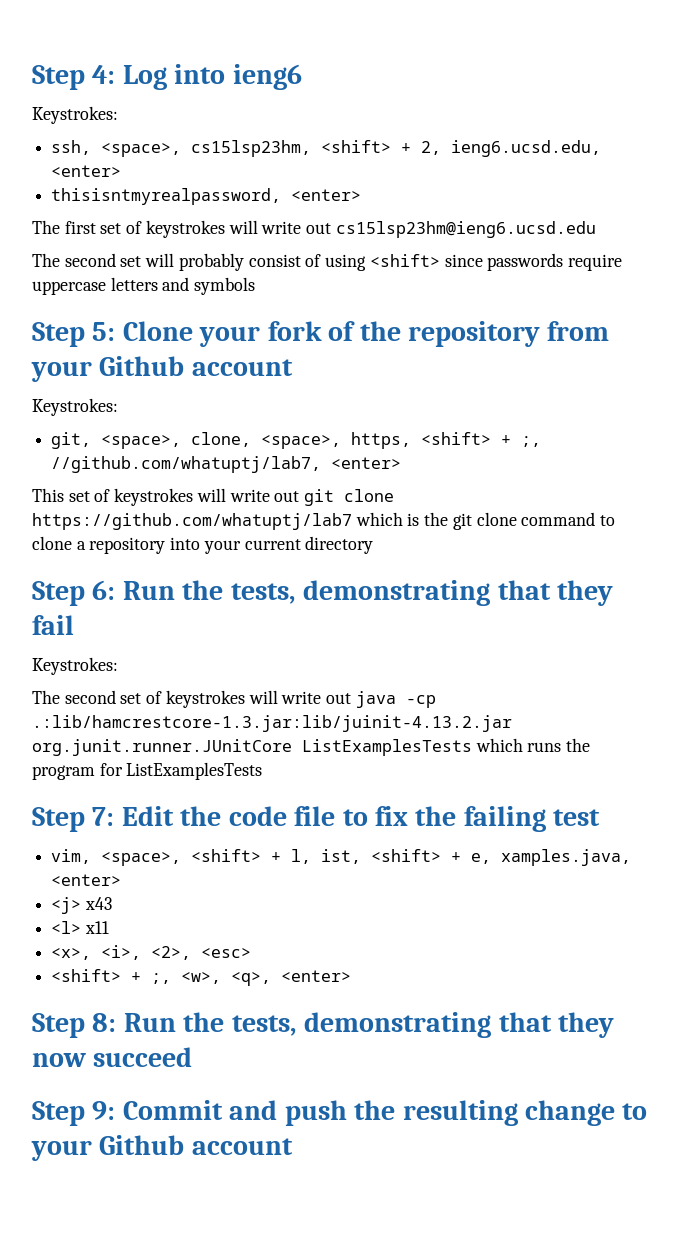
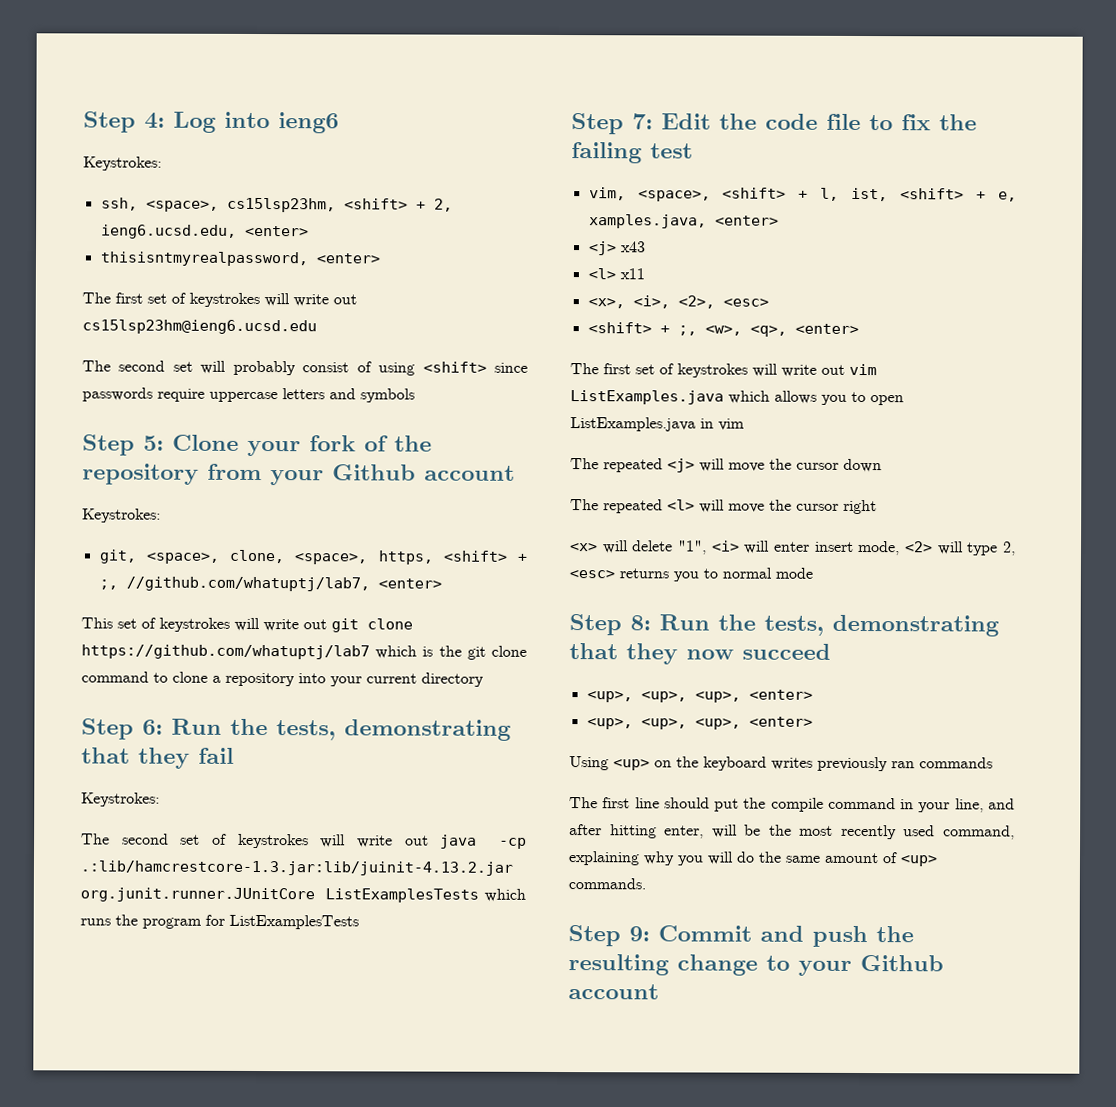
+ The first set of keystrokes will write out vim ListExamples.java which allows you to open ListExamples.java in vim
+ The repeated <j> will move the cursor down
+ The repeated <l> will move the cursor right
+ <x> will delete "1", <i> will enter insert mode, <2> will type 2, <esc> returns you to normal mode
  Step 8: Run the tests, demonstrating that they now succeed
+ <up>, <up>, <up>, <enter>
+ <up>, <up>, <up>, <enter>
+ Using <up> on the keyboard writes previously ran commands
+ The first line should put the compile command in your line, and after hitting enter, will be the most recently used command, explaining why you will do the same amount of <up> commands.

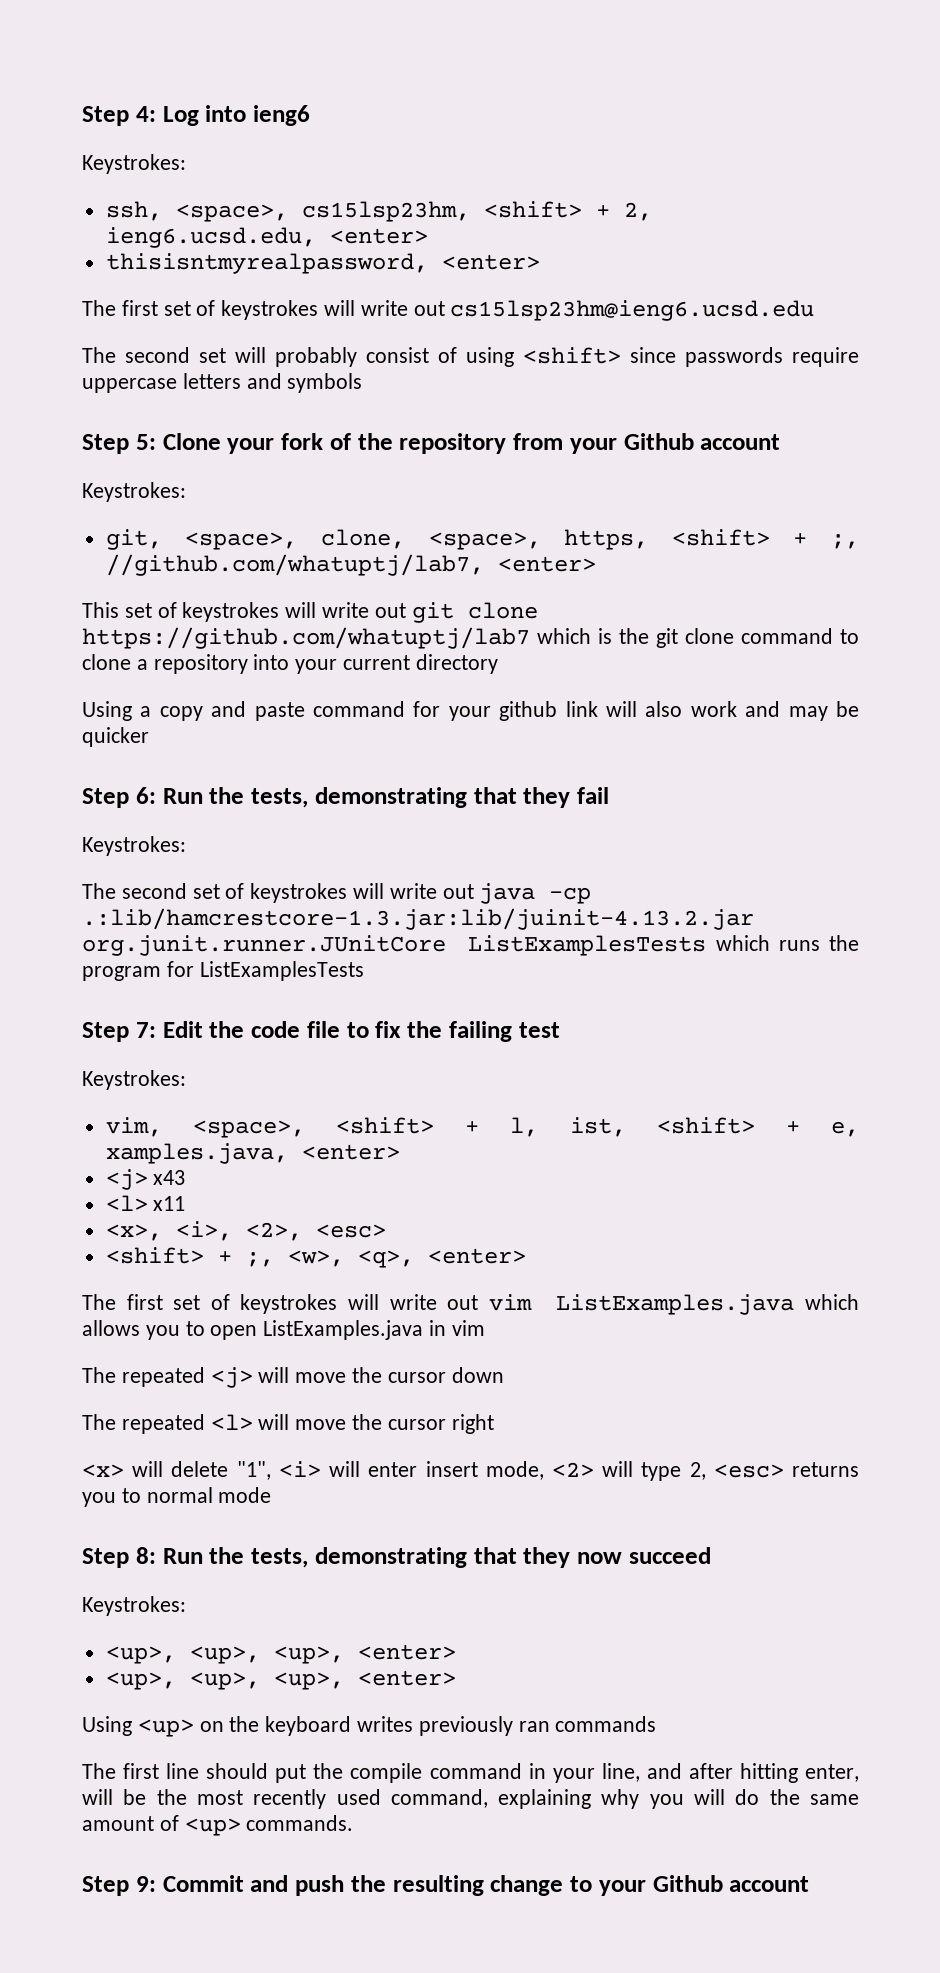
+ Using a copy and paste command for your github link will also work and may be quicker
  Step 7: Edit the code file to fix the failing test
+ Keystrokes:
  Step 8: Run the tests, demonstrating that they now succeed
+ Keystrokes:

